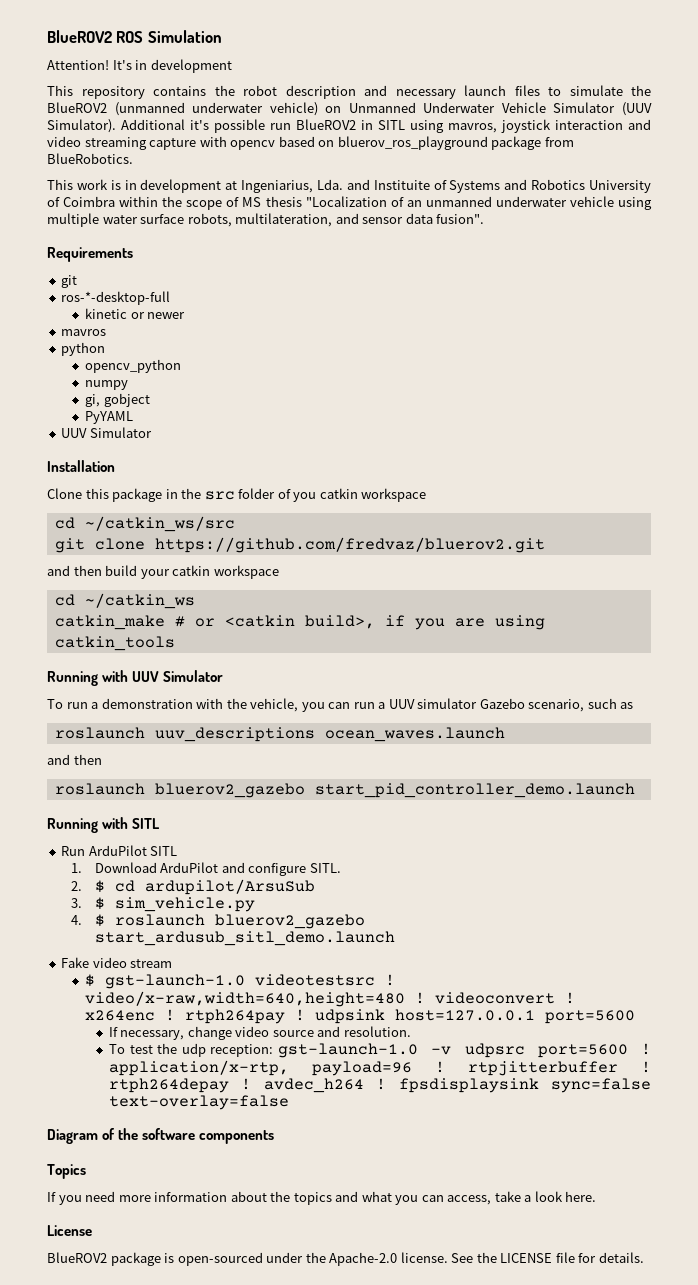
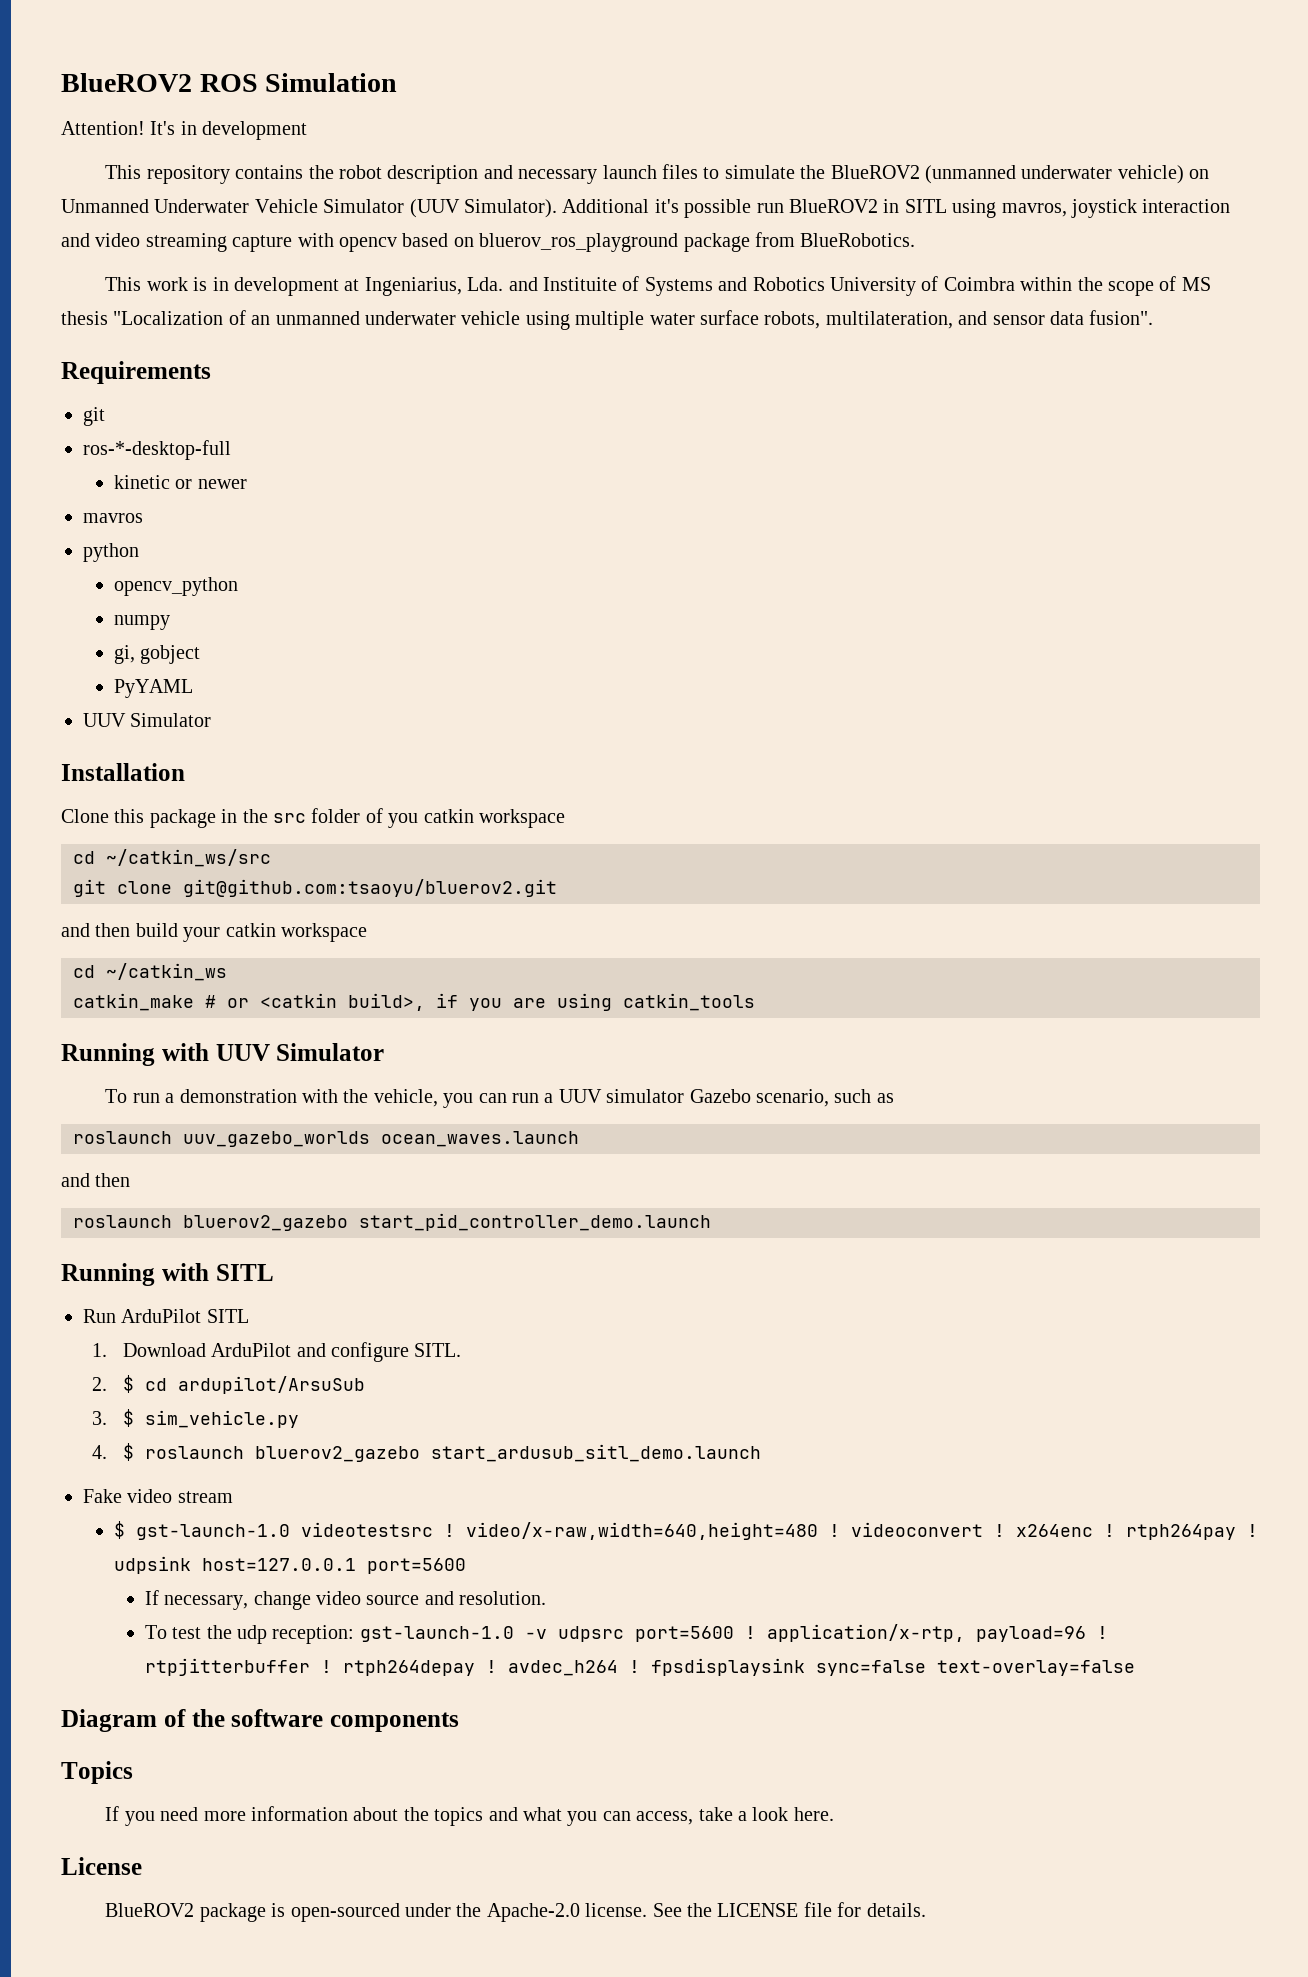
- git clone https://github.com/fredvaz/bluerov2.git
+ git clone git@github.com:tsaoyu/bluerov2.git
- roslaunch uuv_descriptions ocean_waves.launch
+ roslaunch uuv_gazebo_worlds ocean_waves.launch

